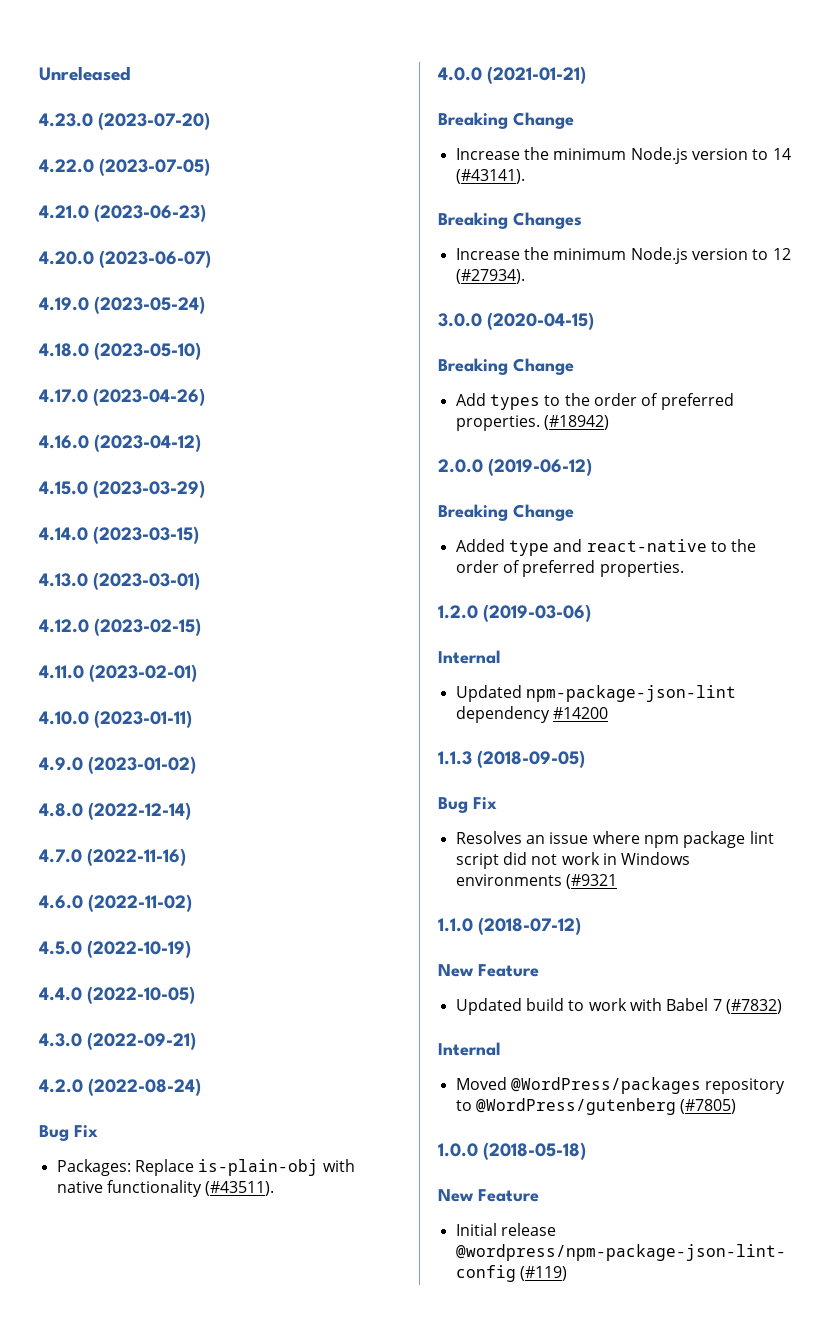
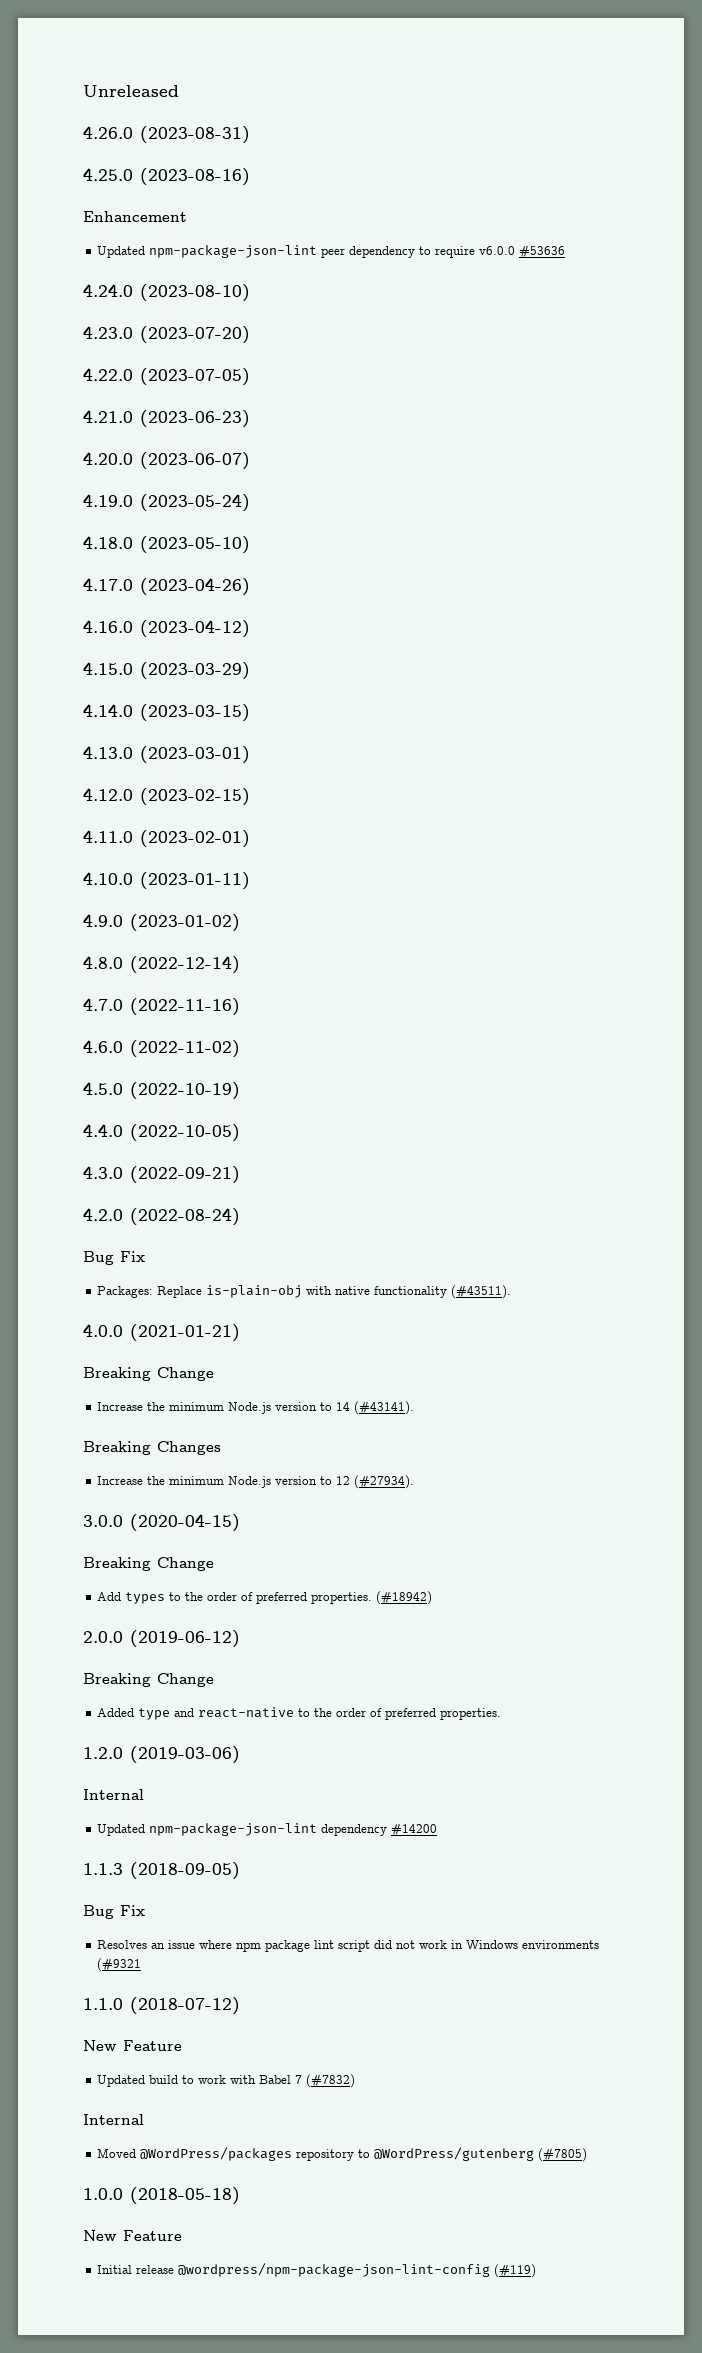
+ 4.26.0 (2023-08-31)
+ 4.25.0 (2023-08-16)
+ Enhancement
+ Updated npm-package-json-lint peer dependency to require v6.0.0 #53636
+ 4.24.0 (2023-08-10)

